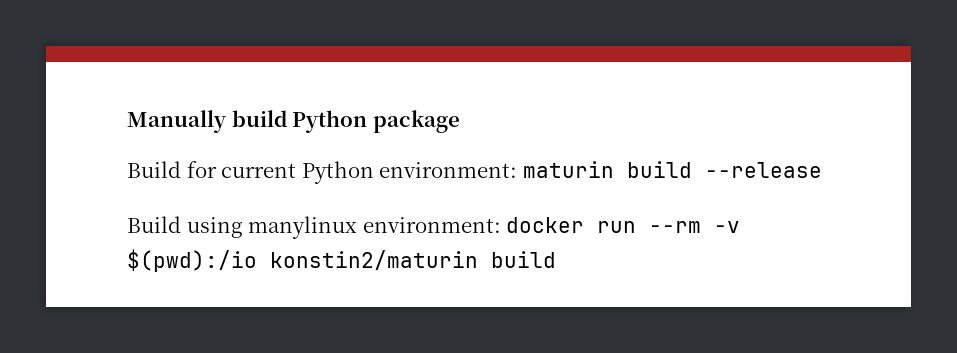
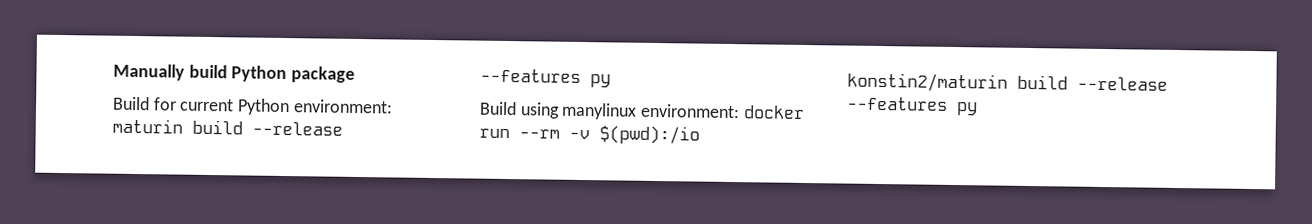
- Build for current Python environment: maturin build --release
+ Build for current Python environment: maturin build --release --features py
- Build using manylinux environment: docker run --rm -v $(pwd):/io konstin2/maturin build
+ Build using manylinux environment: docker run --rm -v $(pwd):/io konstin2/maturin build --release --features py

